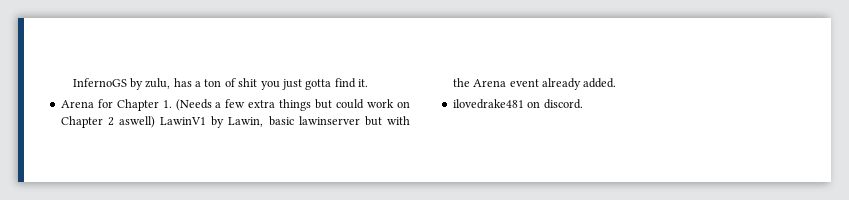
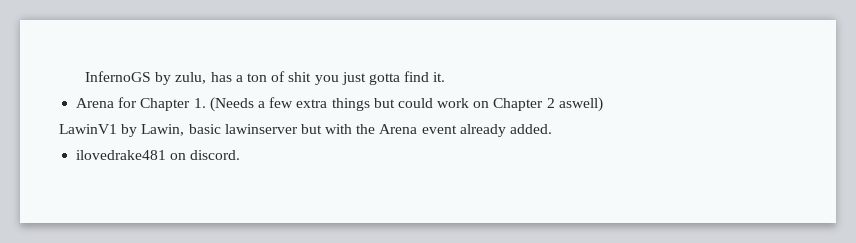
- Arena for Chapter 1. (Needs a few extra things but could work on Chapter 2 aswell) LawinV1 by Lawin, basic lawinserver but with the Arena event already added.
+ Arena for Chapter 1. (Needs a few extra things but could work on Chapter 2 aswell)
+ LawinV1 by Lawin, basic lawinserver but with the Arena event already added.

